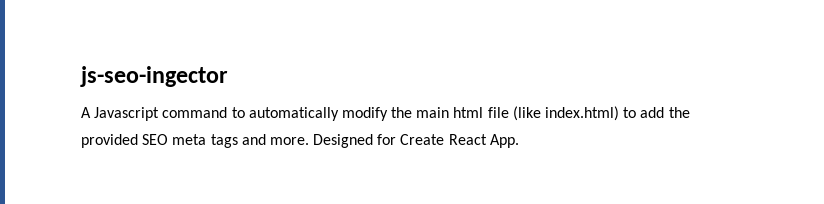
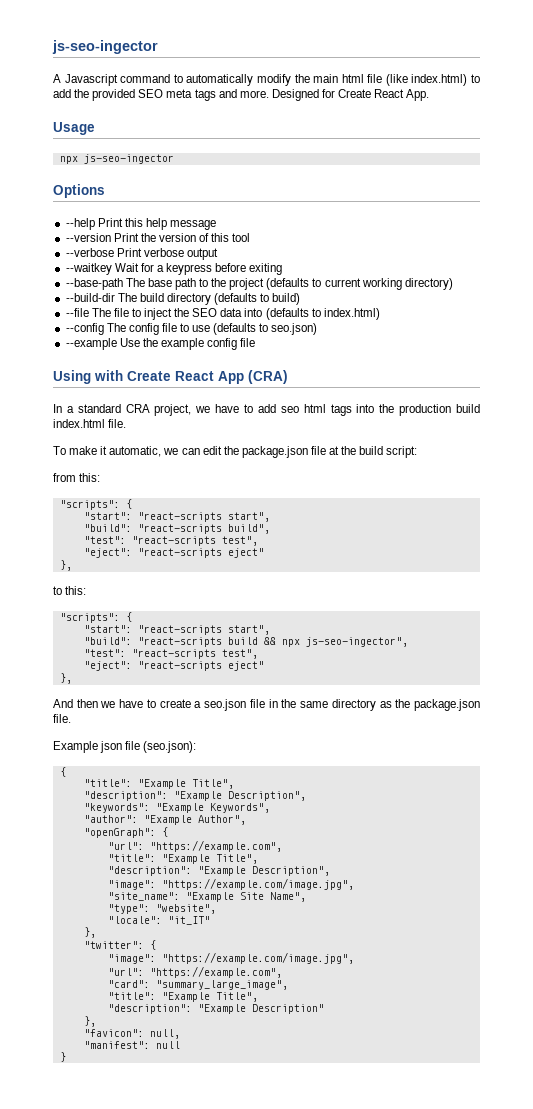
+ Usage
+ npx js-seo-ingector
+ Options
+ --help Print this help message
+ --version Print the version of this tool
+ --verbose Print verbose output
+ --waitkey Wait for a keypress before exiting
+ --base-path The base path to the project (defaults to current working directory)
+ --build-dir The build directory (defaults to build)
+ --file The file to inject the SEO data into (defaults to index.html)
+ --config The config file to use (defaults to seo.json)
+ --example Use the example config file
+ Using with Create React App (CRA)
+ In a standard CRA project, we have to add seo html tags into the production build index.html file.
+ To make it automatic, we can edit the package.json file at the build script:
+ from this:
+ "scripts": {
+ "start": "react-scripts start",
+ "build": "react-scripts build",
+ "test": "react-scripts test",
+ "eject": "react-scripts eject"
+ },
+ to this:
+ "scripts": {
+ "start": "react-scripts start",
+ "build": "react-scripts build && npx js-seo-ingector",
+ "test": "react-scripts test",
+ "eject": "react-scripts eject"
+ },
+ And then we have to create a seo.json file in the same directory as the package.json file.
+ Example json file (seo.json):
+ {
+ "title": "Example Title",
+ "description": "Example Description",
+ "keywords": "Example Keywords",
+ "author": "Example Author",
+ "openGraph": {
+ "url": "https://example.com",
+ "title": "Example Title",
+ "description": "Example Description",
+ "image": "https://example.com/image.jpg",
+ "site_name": "Example Site Name",
+ "type": "website",
+ "locale": "it_IT"
+ },
+ "twitter": {
+ "image": "https://example.com/image.jpg",
+ "url": "https://example.com",
+ "card": "summary_large_image",
+ "title": "Example Title",
+ "description": "Example Description"
+ },
+ "favicon": null,
+ "manifest": null
+ }

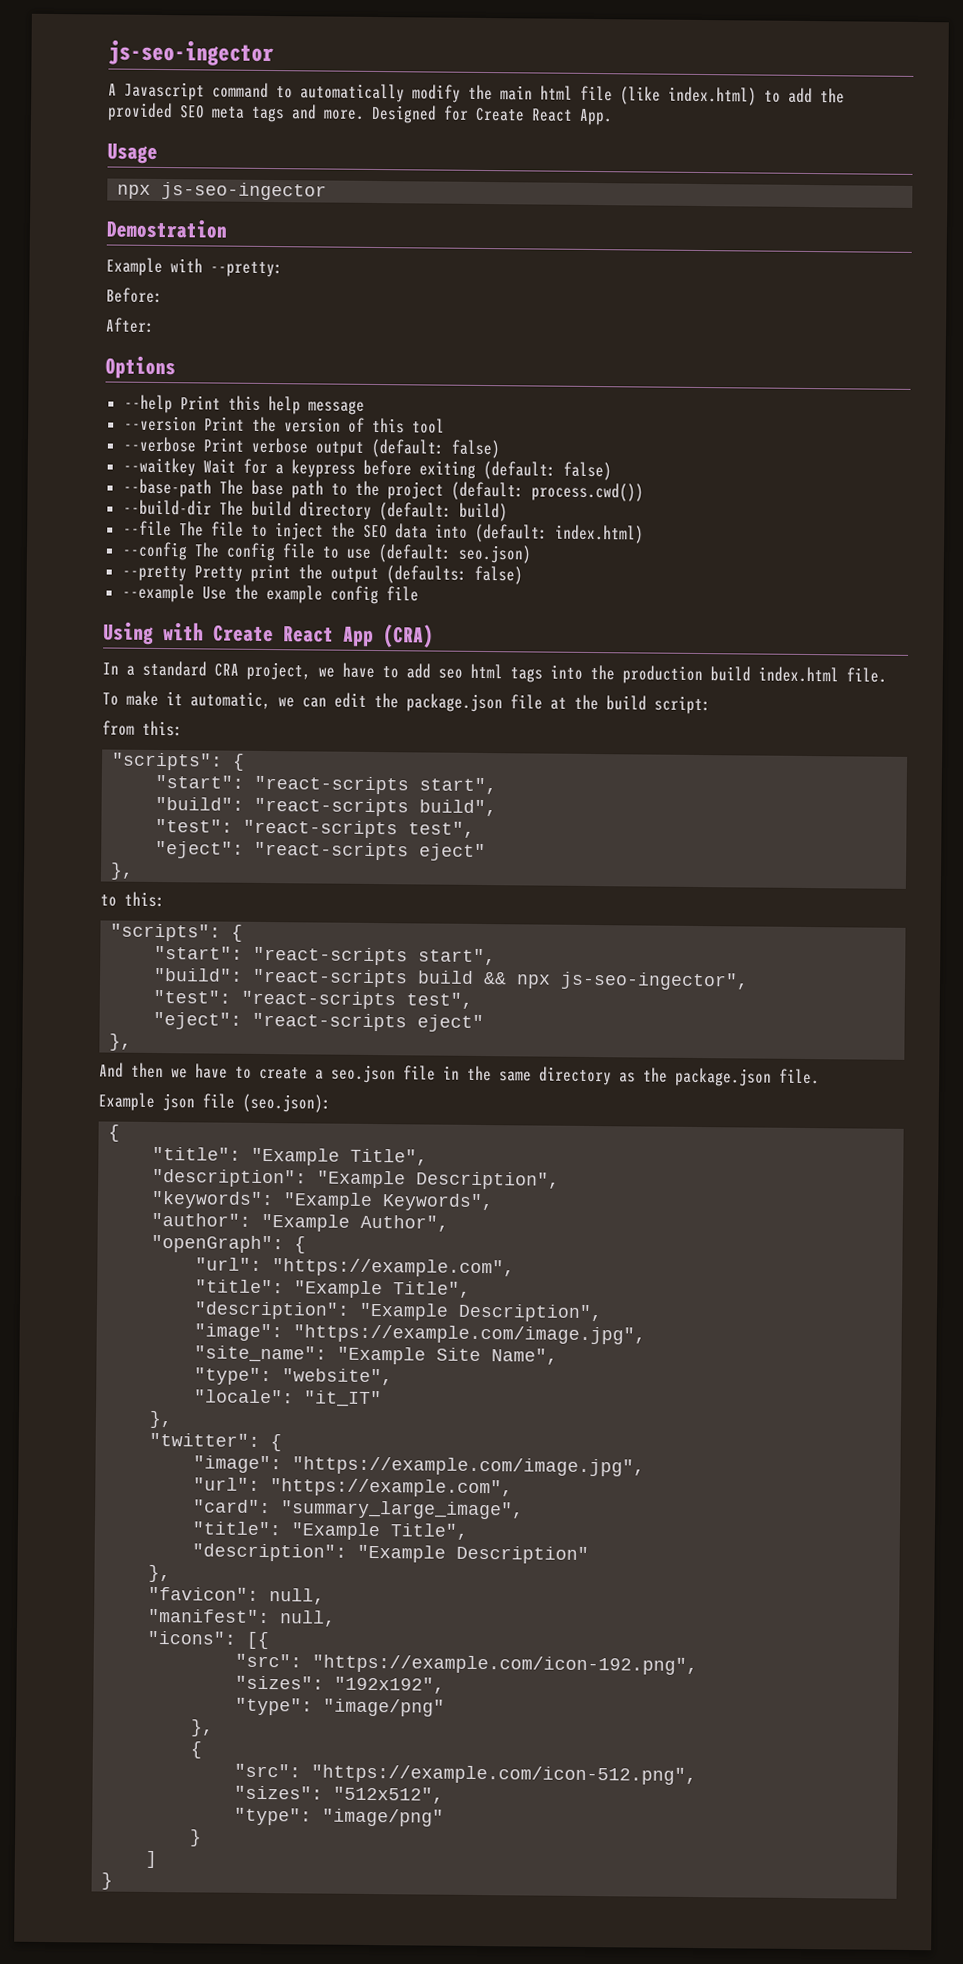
+ Demostration
+ Example with --pretty:
+ Before:
+ After:
- --verbose Print verbose output
+ --verbose Print verbose output (default: false)
- --waitkey Wait for a keypress before exiting
+ --waitkey Wait for a keypress before exiting (default: false)
- --base-path The base path to the project (defaults to current working directory)
+ --base-path The base path to the project (default: process.cwd())
- --build-dir The build directory (defaults to build)
+ --build-dir The build directory (default: build)
- --file The file to inject the SEO data into (defaults to index.html)
+ --file The file to inject the SEO data into (default: index.html)
- --config The config file to use (defaults to seo.json)
+ --config The config file to use (default: seo.json)
+ --pretty Pretty print the output (defaults: false)
- "manifest": null
+ "manifest": null,
+ "icons": [{
+ "src": "https://example.com/icon-192.png",
+ "sizes": "192x192",
+ "type": "image/png"
+ },
+ {
+ "src": "https://example.com/icon-512.png",
+ "sizes": "512x512",
+ "type": "image/png"
+ }
+ ]

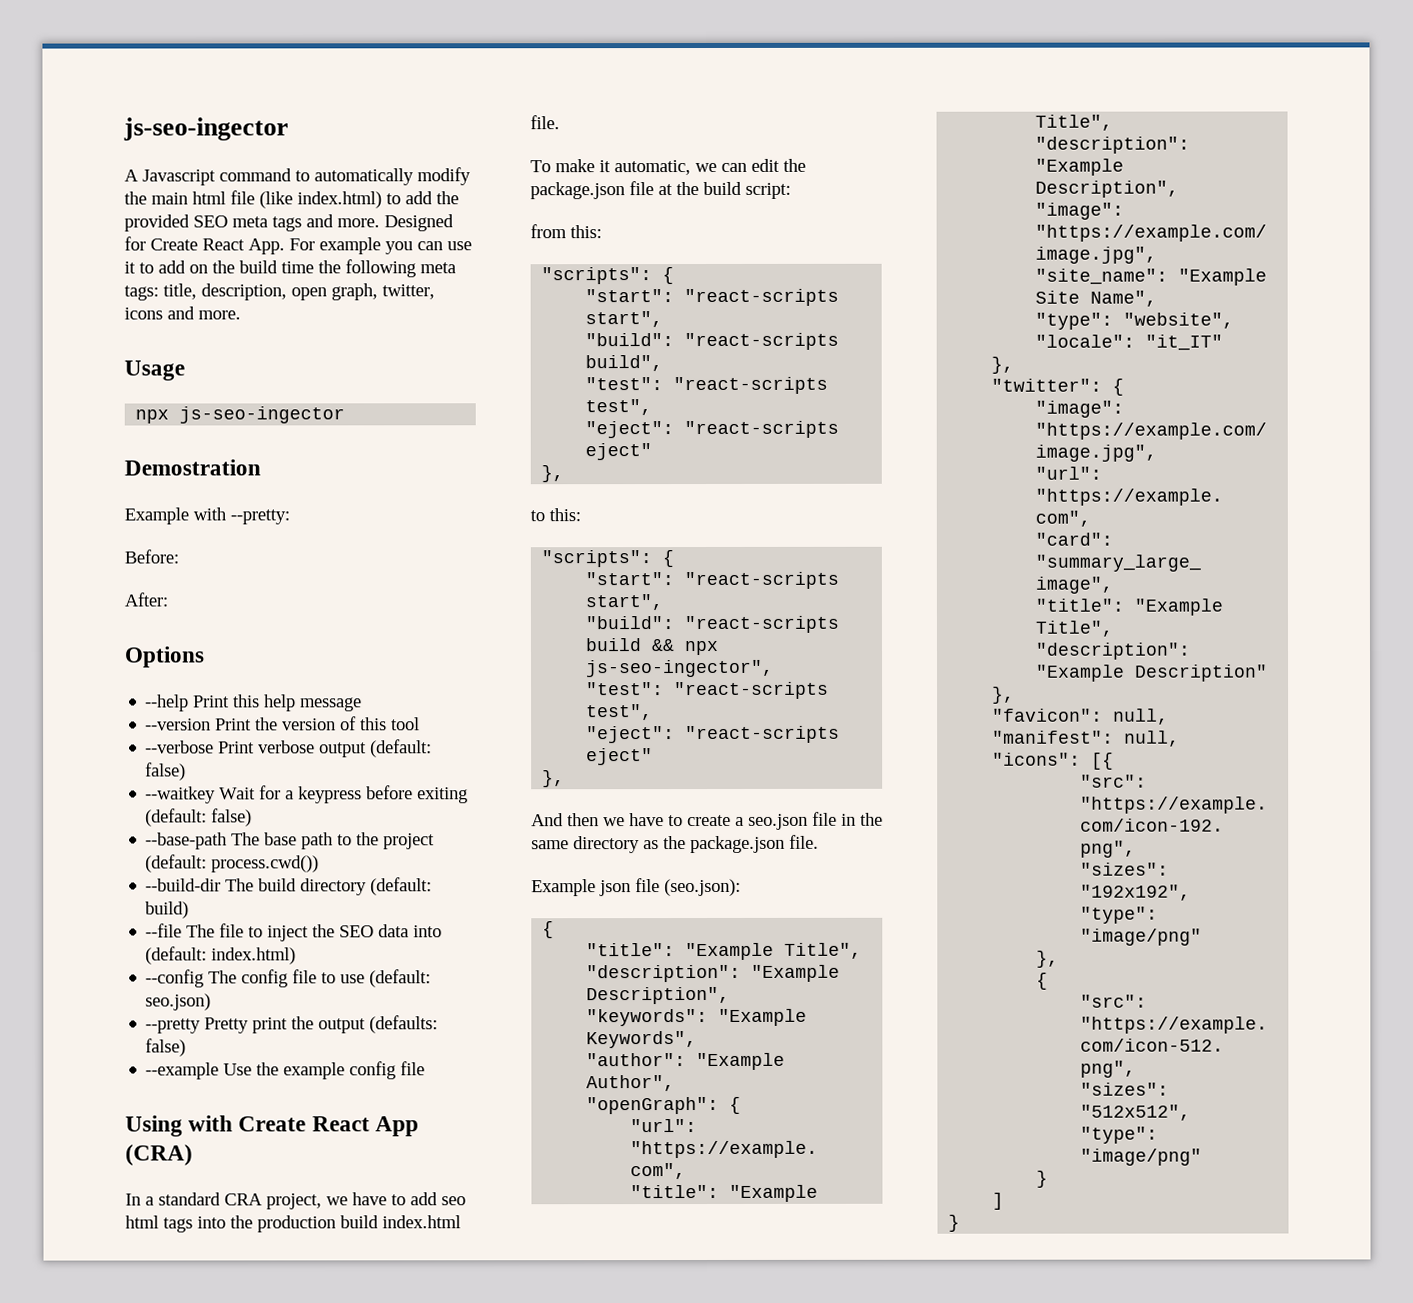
- Designed for Create React App.
+ Designed for Create React App. For example you can use it to add on the build time the following meta tags: title, description, open graph, twitter, icons and more.

